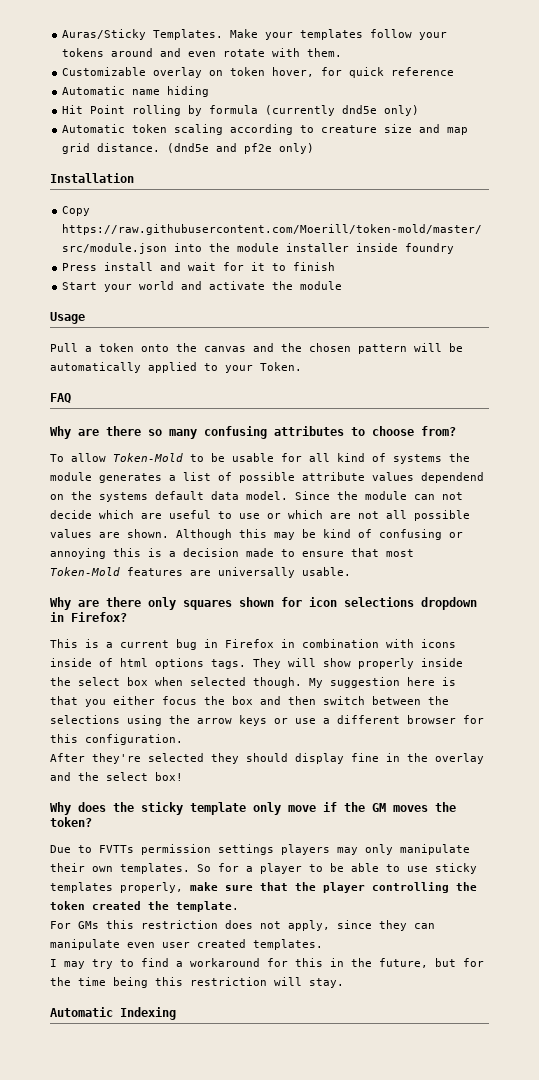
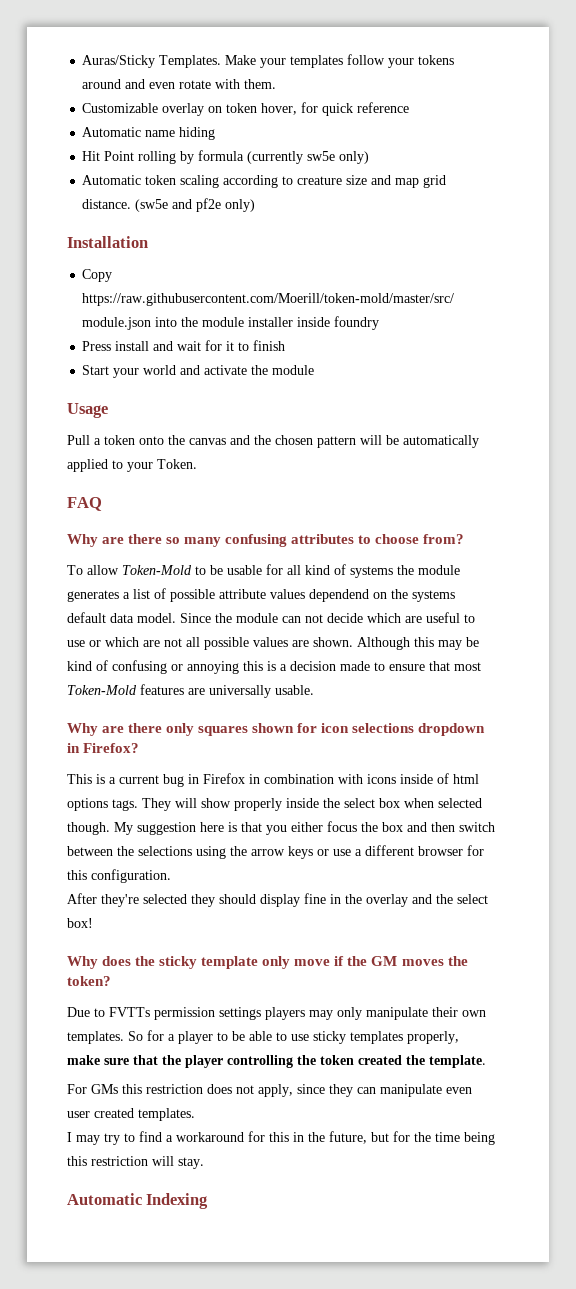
- Hit Point rolling by formula (currently dnd5e only)
+ Hit Point rolling by formula (currently sw5e only)
- (dnd5e and pf2e only)
+ (sw5e and pf2e only)

